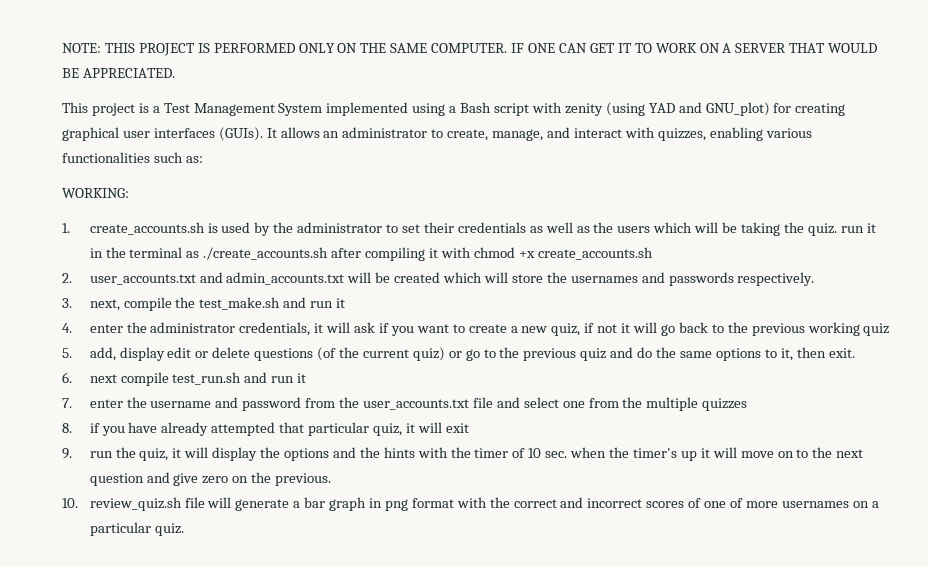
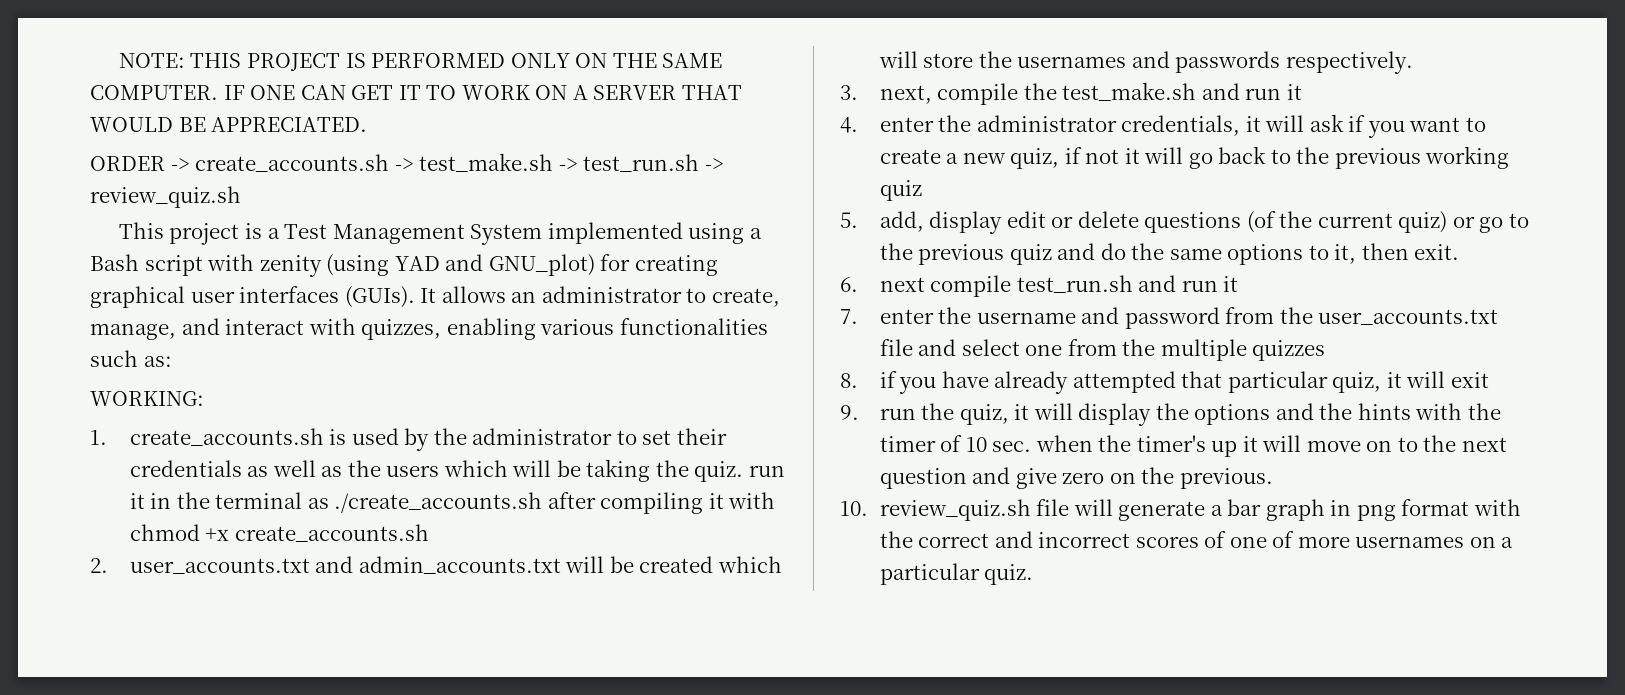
+ ORDER -> create_accounts.sh -> test_make.sh -> test_run.sh -> review_quiz.sh

